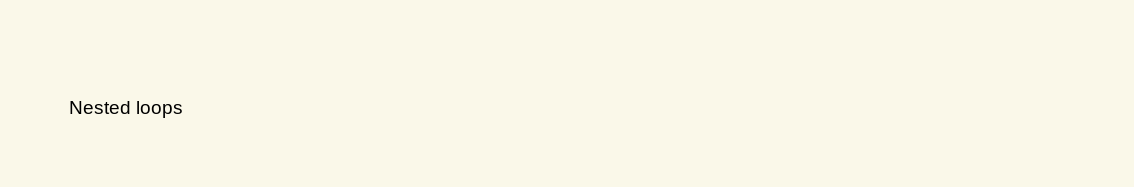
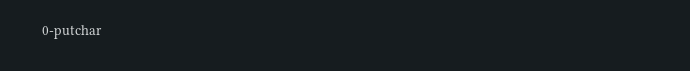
- Nested loops
+ 0-putchar

